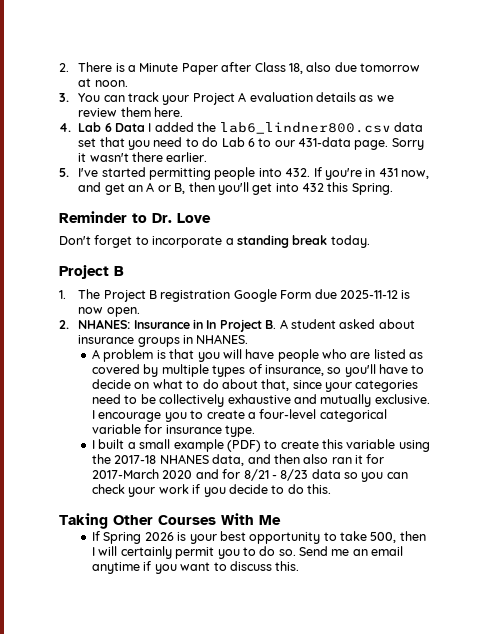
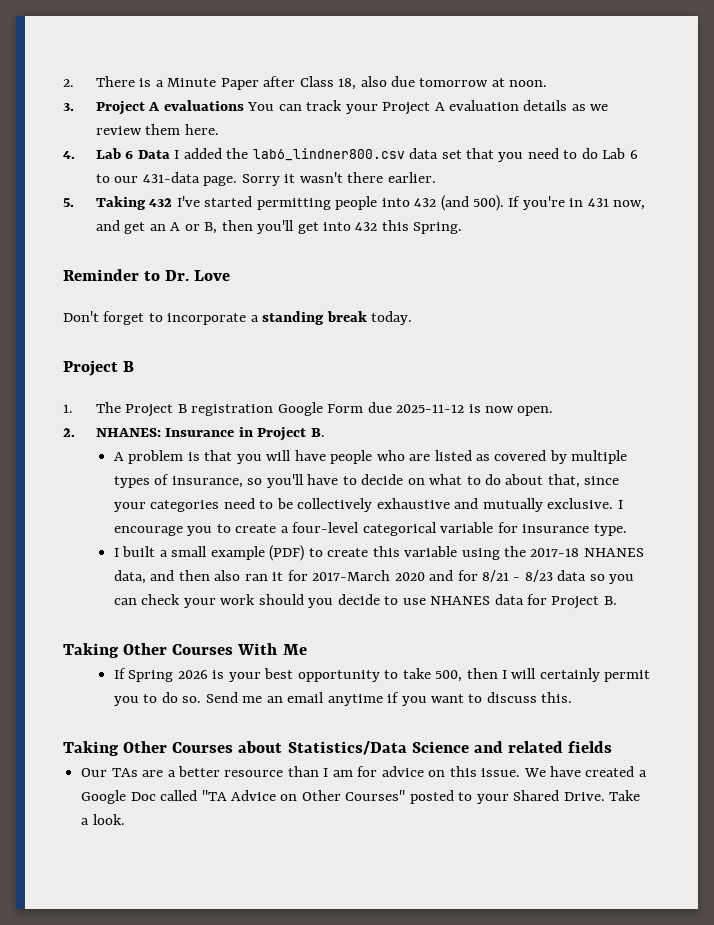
- 3. You can track your Project A evaluation details as we review them here.
+ 3. Project A evaluations You can track your Project A evaluation details as we review them here.
- 5. I've started permitting people into 432. If you're in 431 now, and get an A or B, then you'll get into 432 this Spring.
+ 5. Taking 432 I've started permitting people into 432 (and 500). If you're in 431 now, and get an A or B, then you'll get into 432 this Spring.
- 2. NHANES: Insurance in In Project B. A student asked about insurance groups in NHANES.
+ 2. NHANES: Insurance in Project B.
- I built a small example (PDF) to create this variable using the 2017-18 NHANES data, and then also ran it for 2017-March 2020 and for 8/21 - 8/23 data so you can check your work if you decide to do this.
+ I built a small example (PDF) to create this variable using the 2017-18 NHANES data, and then also ran it for 2017-March 2020 and for 8/21 - 8/23 data so you can check your work should you decide to use NHANES data for Project B.
+ Taking Other Courses about Statistics/Data Science and related fields
+ Our TAs are a better resource than I am for advice on this issue. We have created a Google Doc called "TA Advice on Other Courses" posted to your Shared Drive. Take a look.

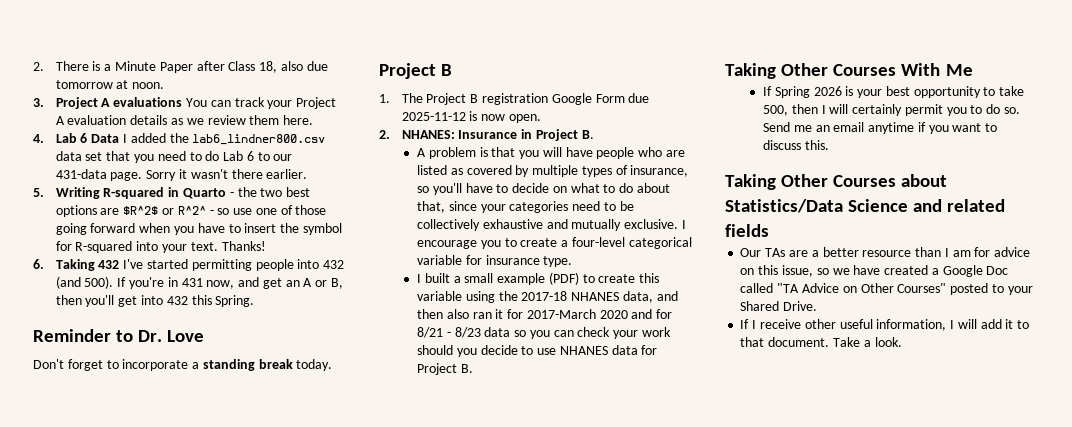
- 5. Taking 432 I've started permitting people into 432 (and 500).
+ 5. Writing R-squared in Quarto - the two best options are $R^2$ or R^2^ - so use one of those going forward when you have to insert the symbol for R-squared into your text. Thanks!
+ 6. Taking 432 I've started permitting people into 432 (and 500).
- Our TAs are a better resource than I am for advice on this issue. We have created a Google Doc called "TA Advice on Other Courses" posted to your Shared Drive.
+ Our TAs are a better resource than I am for advice on this issue, so we have created a Google Doc called "TA Advice on Other Courses" posted to your Shared Drive.
+ If I receive other useful information, I will add it to that document.

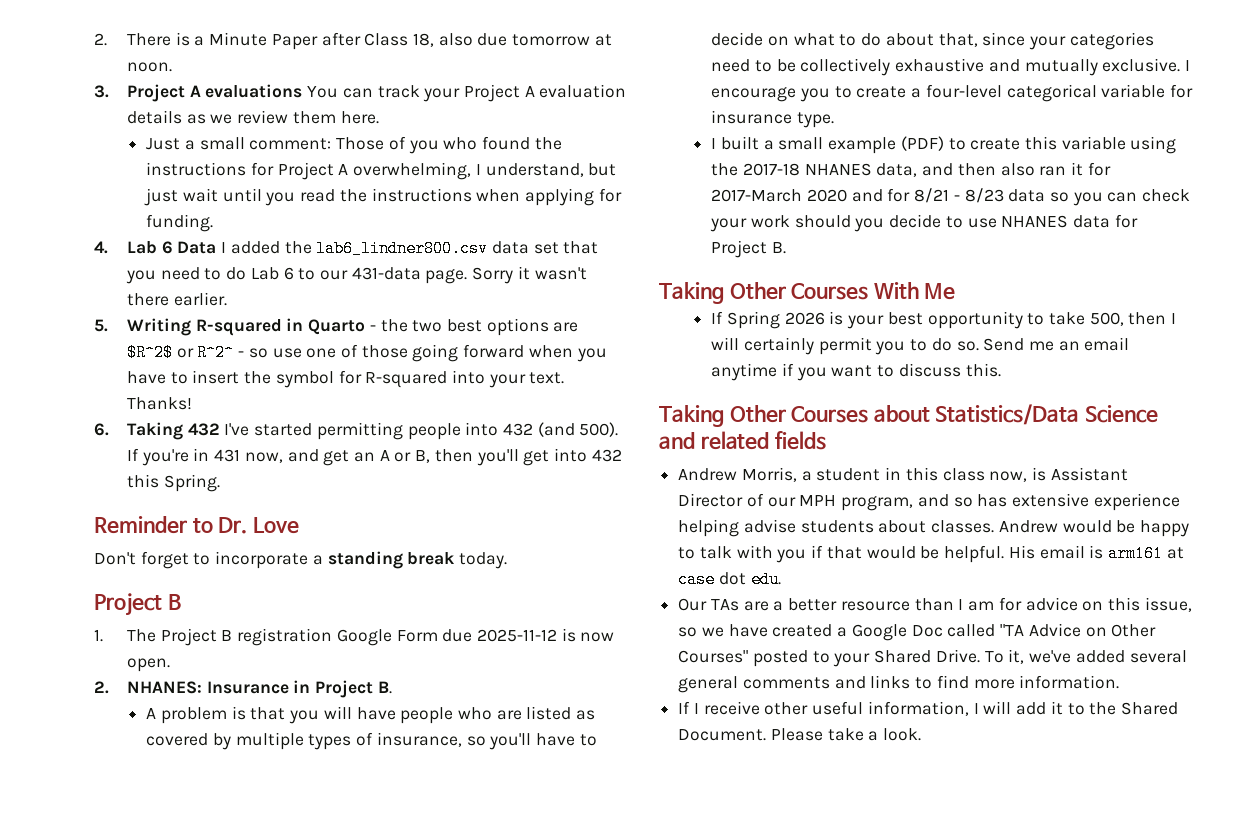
+ Just a small comment: Those of you who found the instructions for Project A overwhelming, I understand, but just wait until you read the instructions when applying for funding.
+ Andrew Morris, a student in this class now, is Assistant Director of our MPH program, and so has extensive experience helping advise students about classes. Andrew would be happy to talk with you if that would be helpful. His email is arm161 at case dot edu.
+ To it, we've added several general comments and links to find more information.
- If I receive other useful information, I will add it to that document. Take a look.
+ If I receive other useful information, I will add it to the Shared Document. Please take a look.

